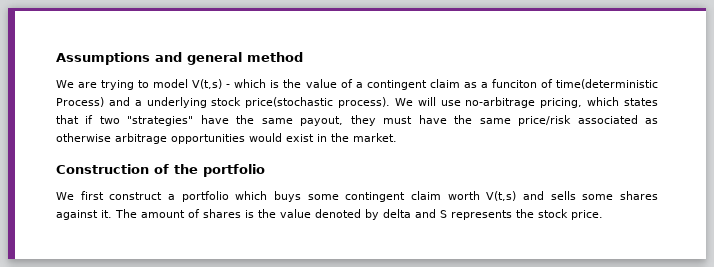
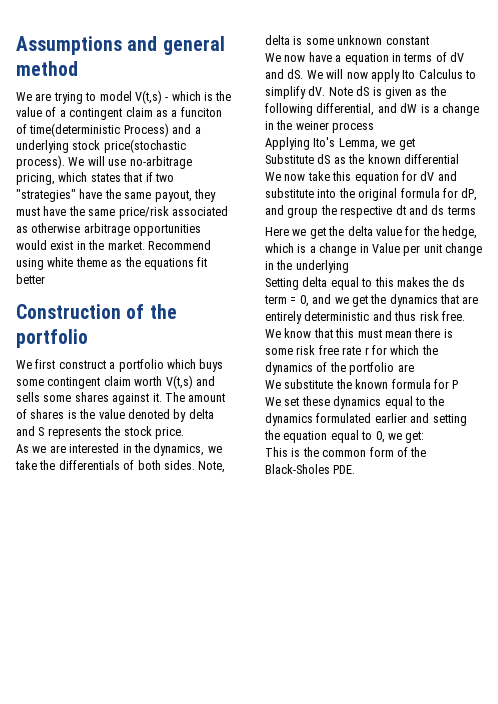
+ Recommend using white theme as the equations fit better
+ As we are interested in the dynamics, we take the differentials of both sides. Note, delta is some unknown constant
+ We now have a equation in terms of dV and dS. We will now apply Ito Calculus to simplify dV. Note dS is given as the following differential, and dW is a change in the weiner process
+ Applying Ito's Lemma, we get
+ Substitute dS as the known differential
+ We now take this equation for dV and substitute into the original formula for dP, and group the respective dt and ds terms
+ Here we get the delta value for the hedge, which is a change in Value per unit change in the underlying
+ Setting delta equal to this makes the ds term = 0, and we get the dynamics that are entirely deterministic and thus risk free. We know that this must mean there is some risk free rate r for which the dynamics of the portfolio are
+ We substitute the known formula for P
+ We set these dynamics equal to the dynamics formulated earlier and setting the equation equal to 0, we get:
+ This is the common form of the Black-Sholes PDE.

